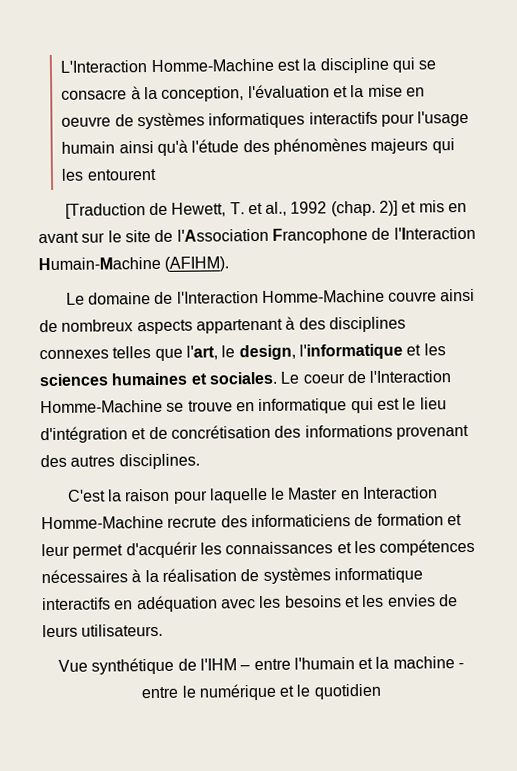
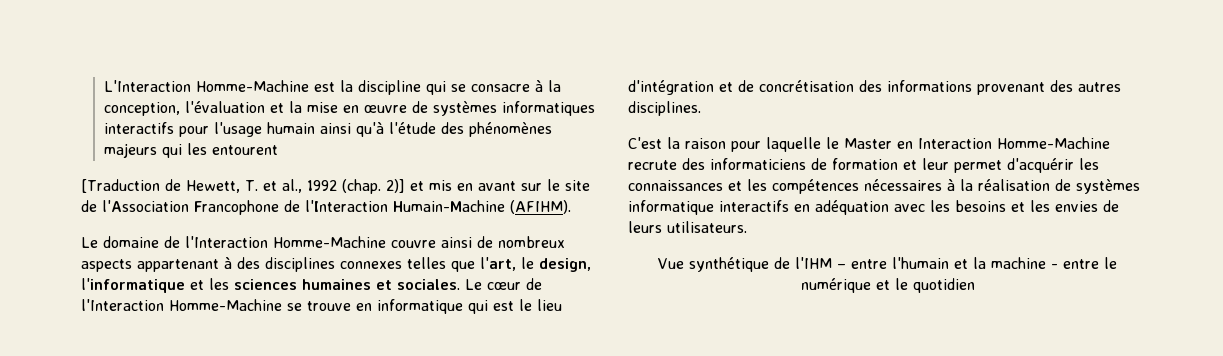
- L'Interaction Homme-Machine est la discipline qui se consacre à la conception, l'évaluation et la mise en oeuvre de systèmes informatiques interactifs pour l'usage humain ainsi qu'à l'étude des phénomènes majeurs qui les entourent
+ L'Interaction Homme-Machine est la discipline qui se consacre à la conception, l'évaluation et la mise en œuvre de systèmes informatiques interactifs pour l'usage humain ainsi qu'à l'étude des phénomènes majeurs qui les entourent
- Le coeur de l'Interaction Homme-Machine se trouve en informatique qui est le lieu d'intégration et de concrétisation des informations provenant des autres disciplines.
+ Le cœur de l'Interaction Homme-Machine se trouve en informatique qui est le lieu d'intégration et de concrétisation des informations provenant des autres disciplines.

